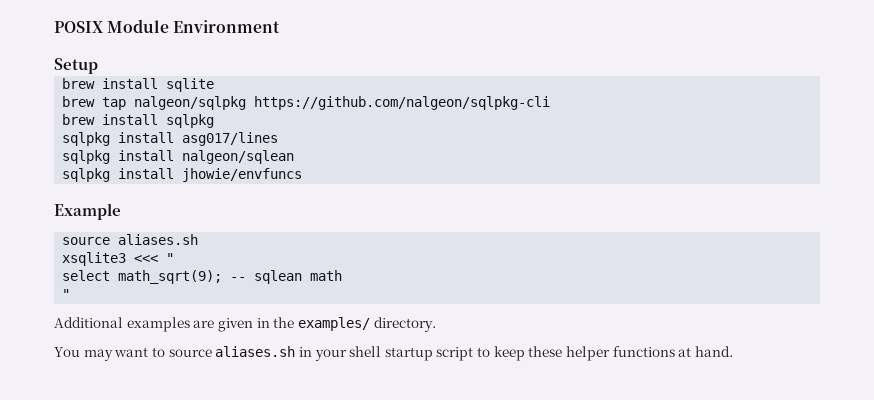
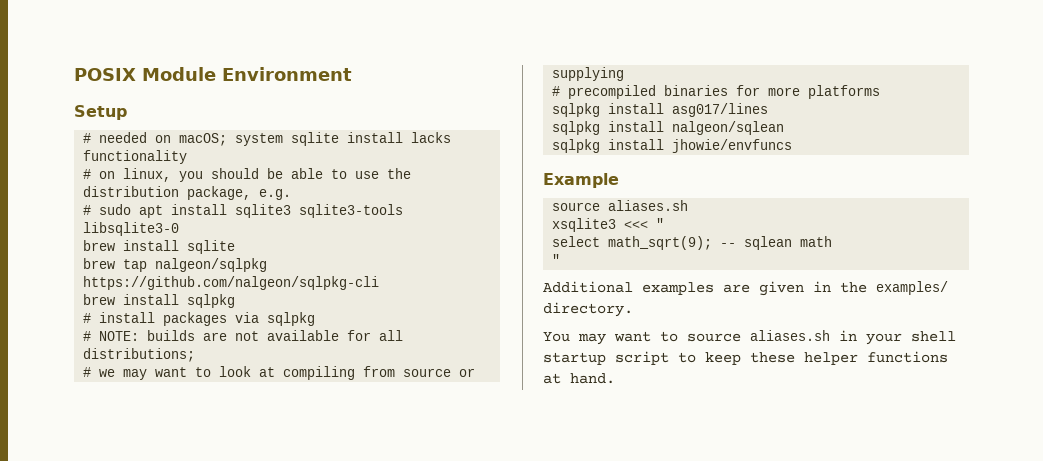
+ # needed on macOS; system sqlite install lacks functionality
+ # on linux, you should be able to use the distribution package, e.g.
+ # sudo apt install sqlite3 sqlite3-tools libsqlite3-0
+ # install packages via sqlpkg
+ # NOTE: builds are not available for all distributions;
+ # we may want to look at compiling from source or supplying
+ # precompiled binaries for more platforms

